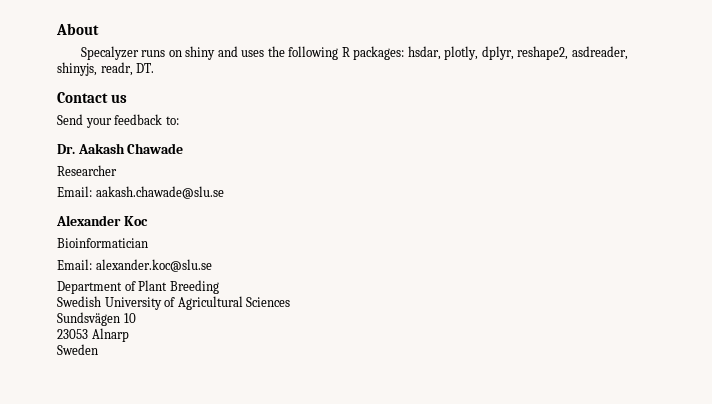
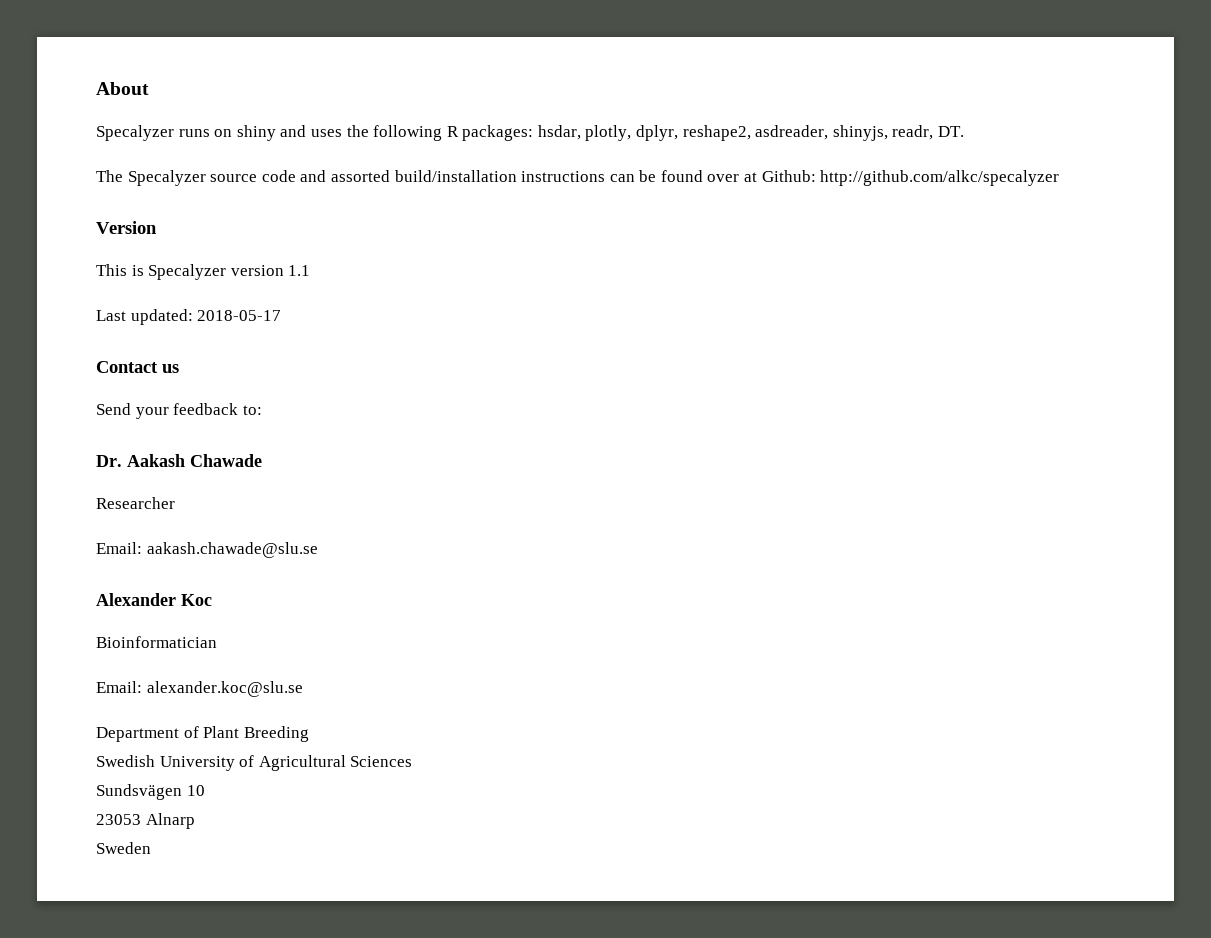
+ The Specalyzer source code and assorted build/installation instructions can be found over at Github: http://github.com/alkc/specalyzer
+ Version
+ This is Specalyzer version 1.1
+ Last updated: 2018-05-17

